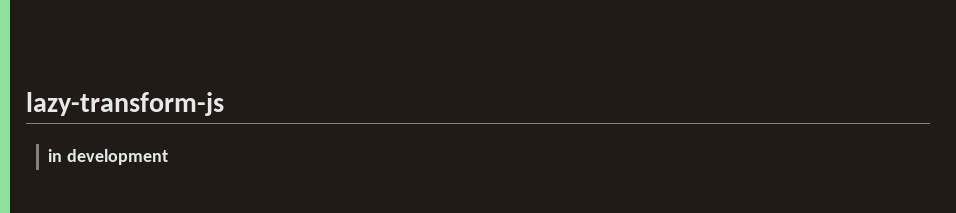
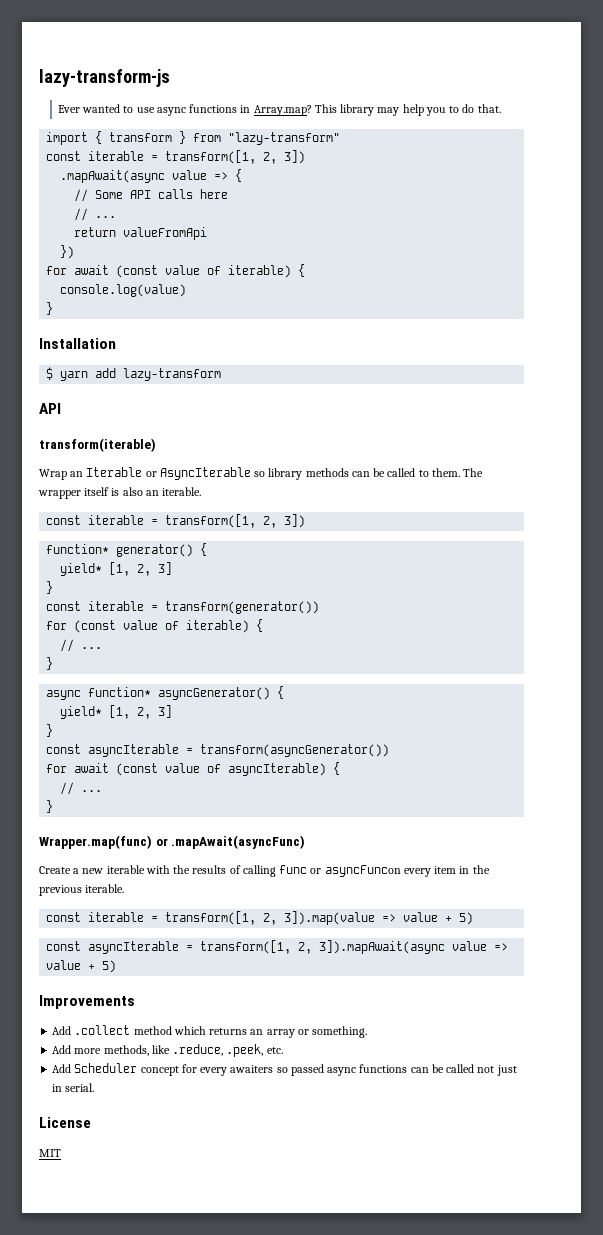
- in development
+ Ever wanted to use async functions in Array.map? This library may help you to do that.
+ import { transform } from "lazy-transform"
+ const iterable = transform([1, 2, 3])
+ .mapAwait(async value => {
+ // Some API calls here
+ // ...
+ return valueFromApi
+ })
+ for await (const value of iterable) {
+ console.log(value)
+ }
+ Installation
+ $ yarn add lazy-transform
+ API
+ transform(iterable)
+ Wrap an Iterable or AsyncIterable so library methods can be called to them. The wrapper itself is also an iterable.
+ const iterable = transform([1, 2, 3])
+ function* generator() {
+ yield* [1, 2, 3]
+ }
+ const iterable = transform(generator())
+ for (const value of iterable) {
+ // ...
+ }
+ async function* asyncGenerator() {
+ yield* [1, 2, 3]
+ }
+ const asyncIterable = transform(asyncGenerator())
+ for await (const value of asyncIterable) {
+ // ...
+ }
+ Wrapper.map(func) or .mapAwait(asyncFunc)
+ Create a new iterable with the results of calling func or asyncFuncon every item in the previous iterable.
+ const iterable = transform([1, 2, 3]).map(value => value + 5)
+ const asyncIterable = transform([1, 2, 3]).mapAwait(async value => value + 5)
+ Improvements
+ Add .collect method which returns an array or something.
+ Add more methods, like .reduce, .peek, etc.
+ Add Scheduler concept for every awaiters so passed async functions can be called not just in serial.
+ License
+ MIT

